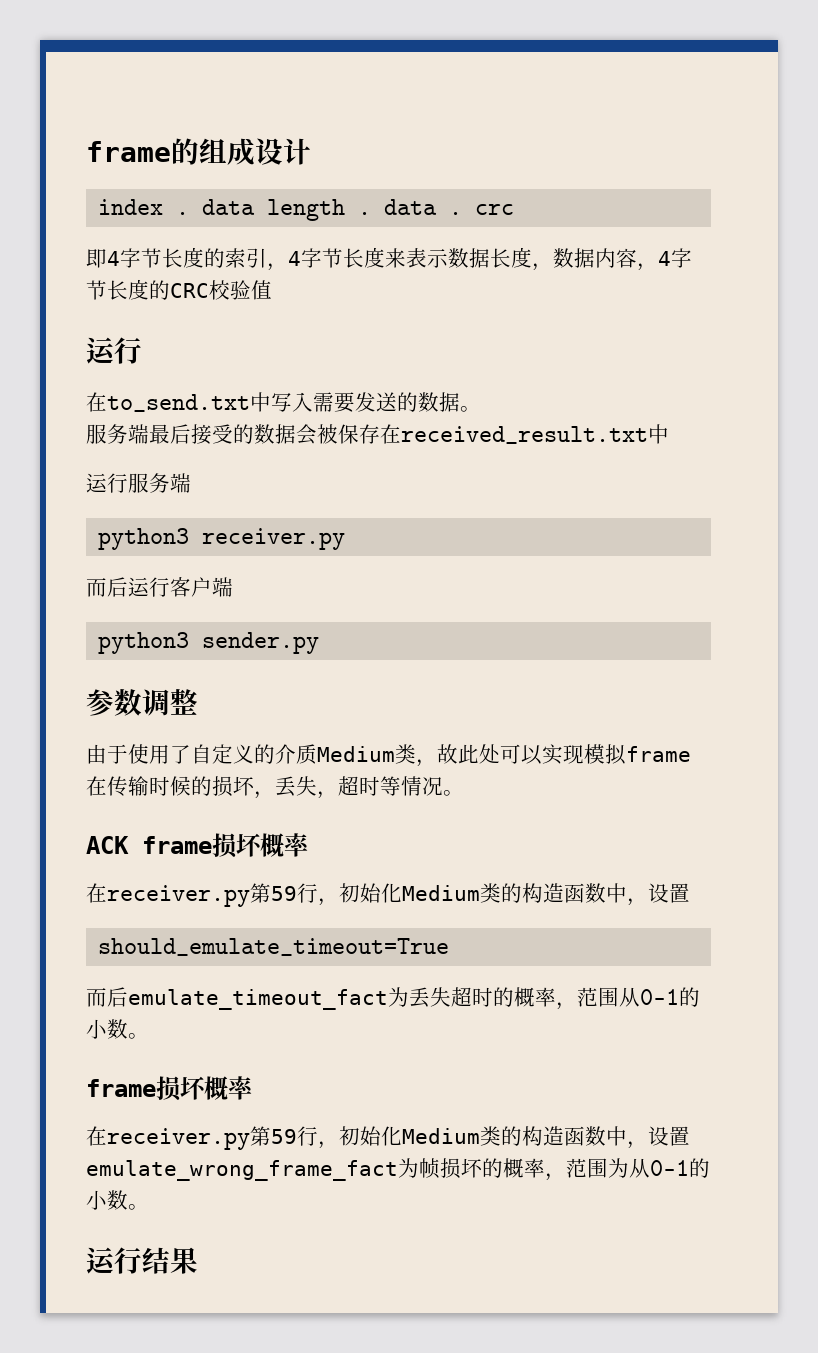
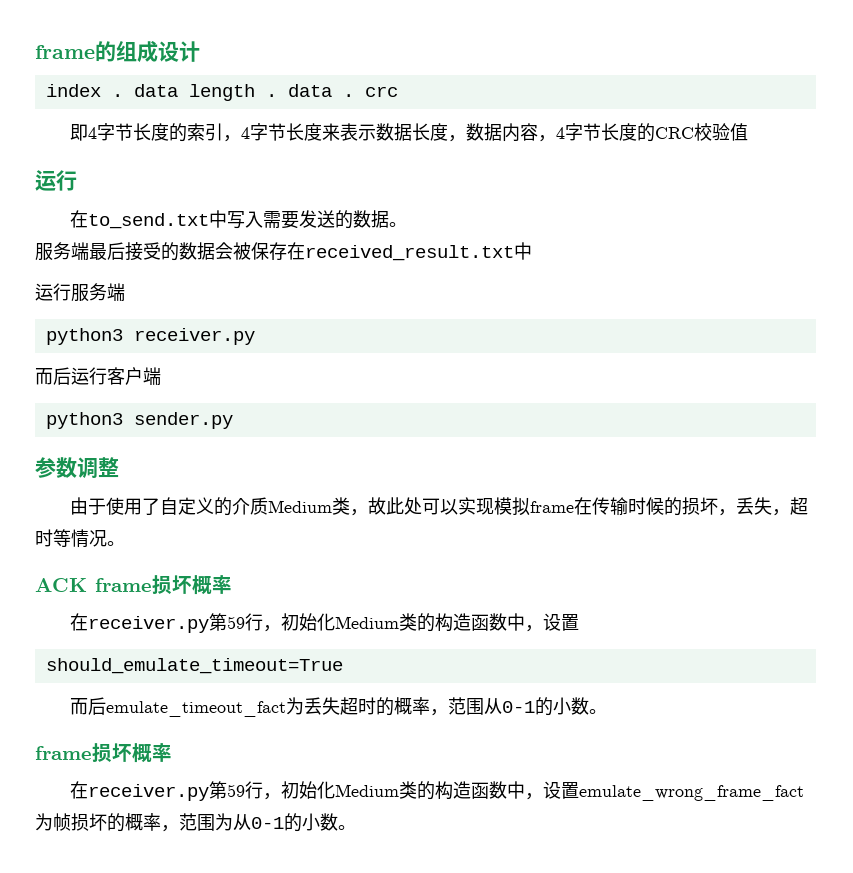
- 运行结果

